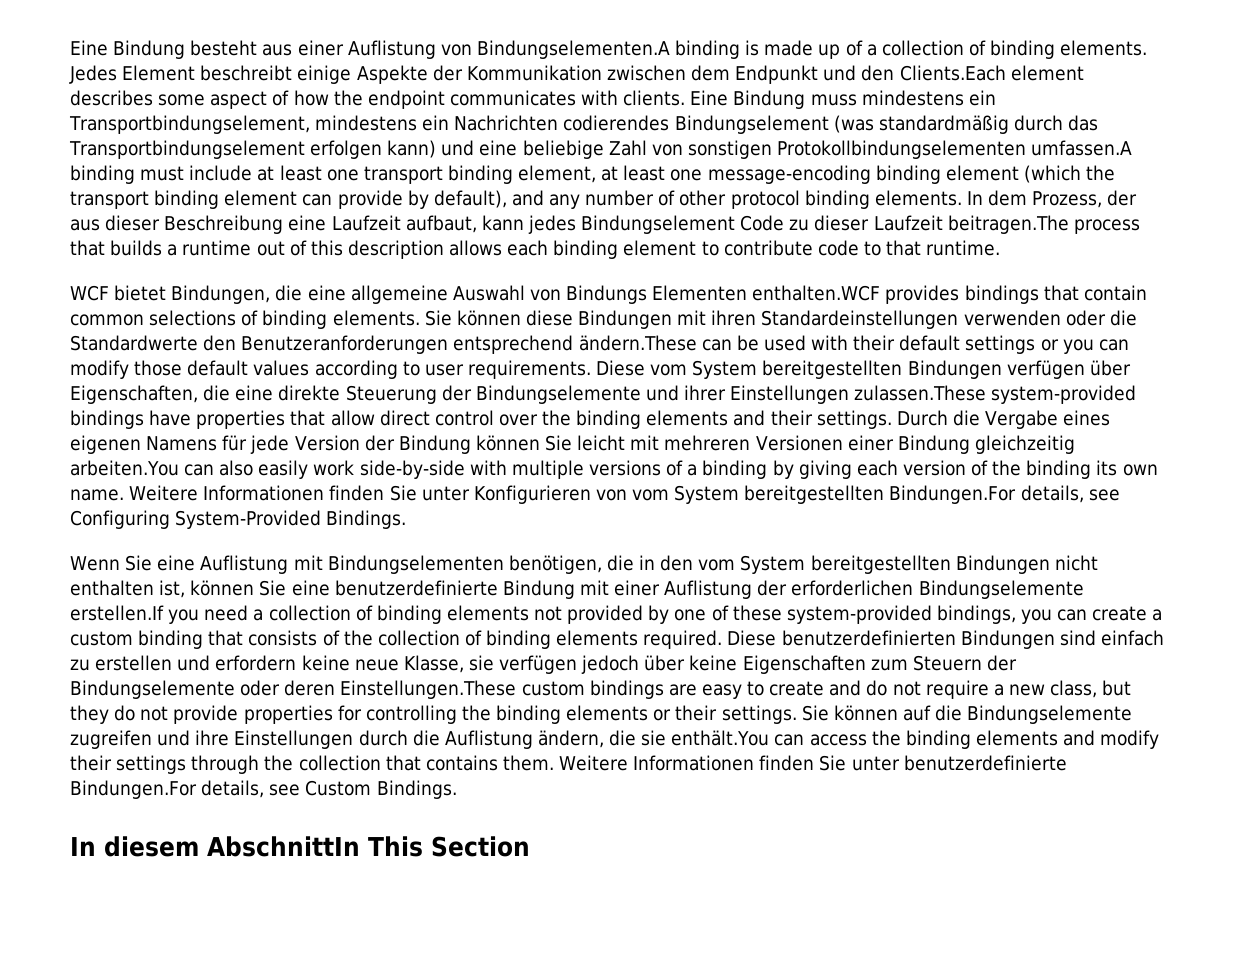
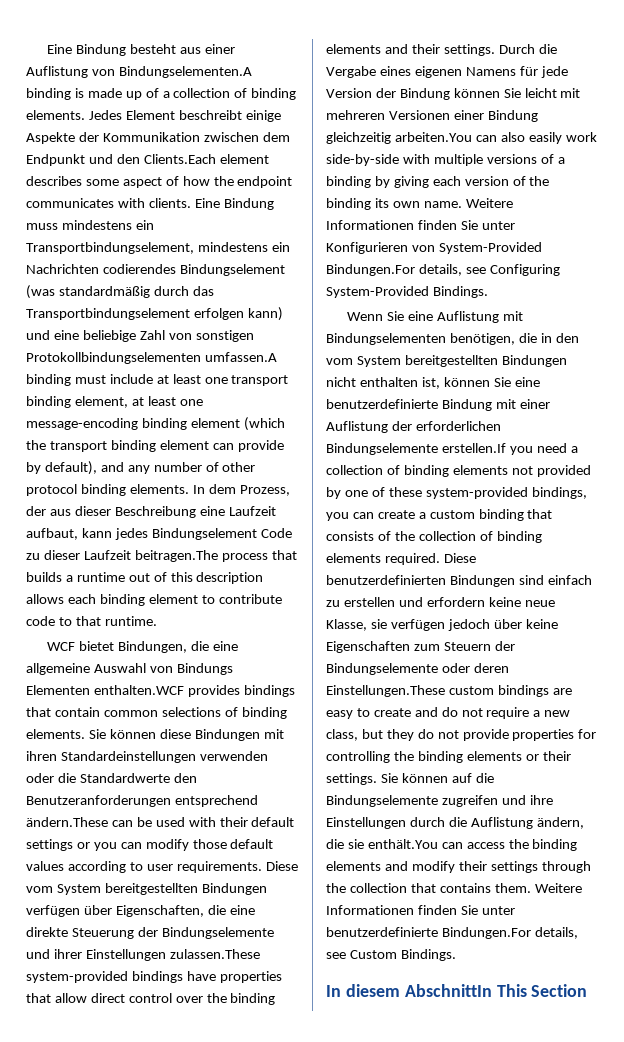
- Weitere Informationen finden Sie unter Konfigurieren von vom System bereitgestellten Bindungen.For details, see Configuring System-Provided Bindings.
+ Weitere Informationen finden Sie unter Konfigurieren von System-Provided Bindungen.For details, see Configuring System-Provided Bindings.

